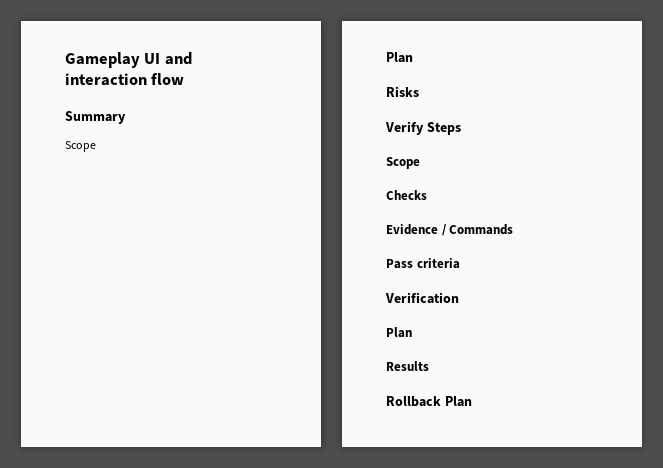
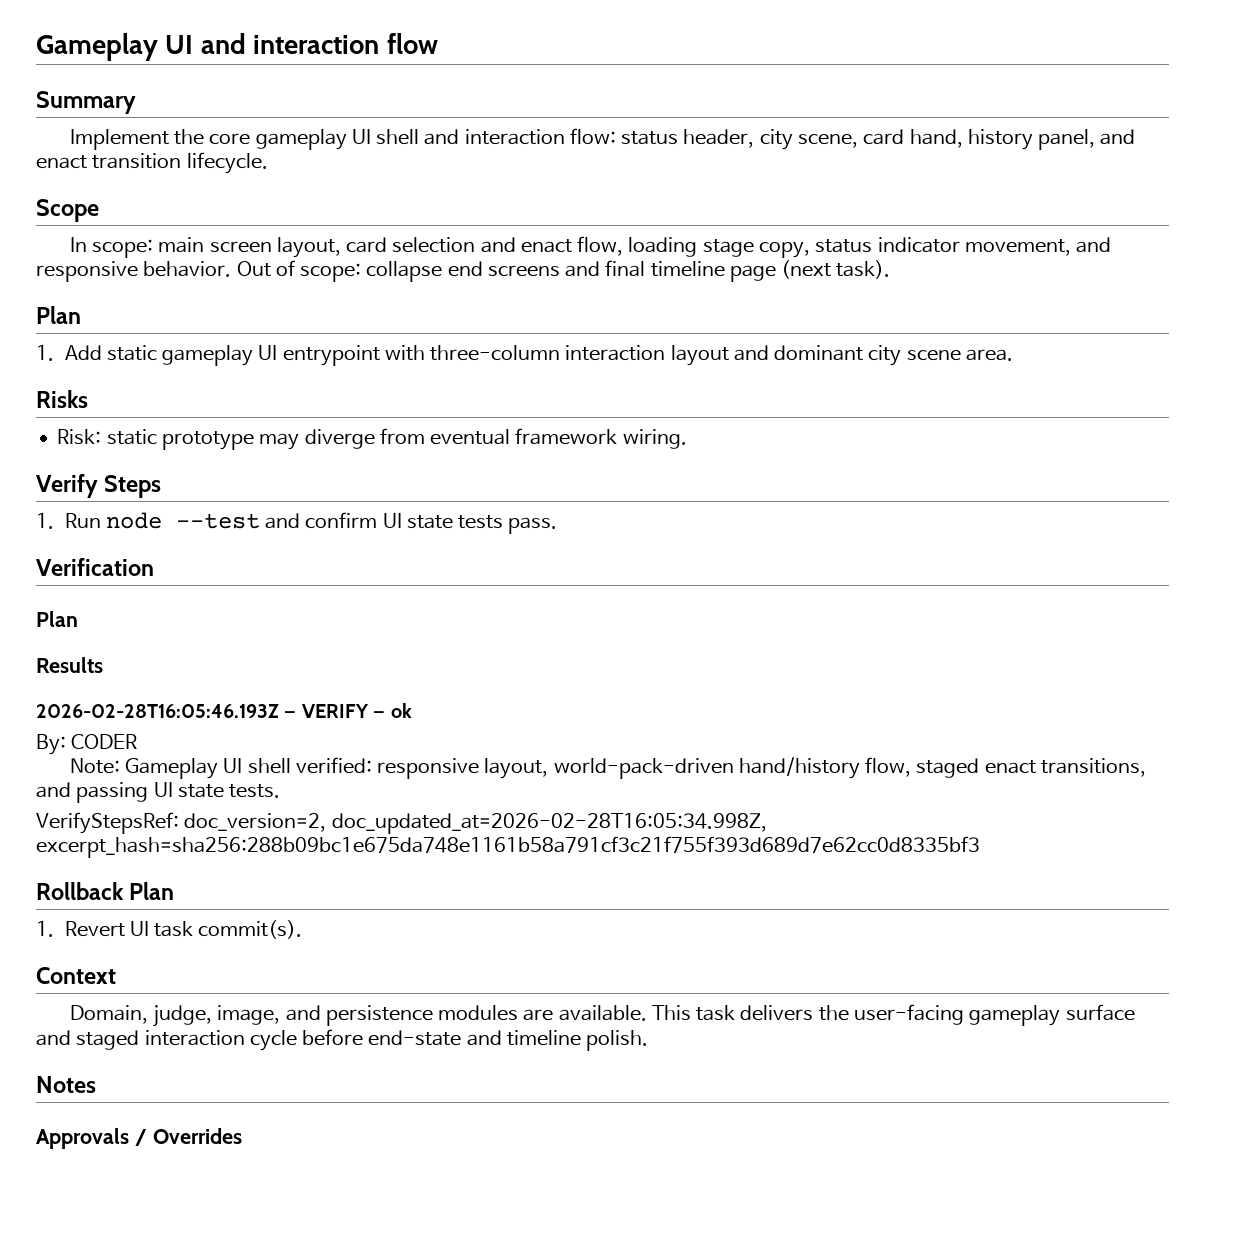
  Summary
+ Implement the core gameplay UI shell and interaction flow: status header, city scene, card hand, history panel, and enact transition lifecycle.
  Scope
+ In scope: main screen layout, card selection and enact flow, loading stage copy, status indicator movement, and responsive behavior. Out of scope: collapse end screens and final timeline page (next task).
  Plan
+ 1. Add static gameplay UI entrypoint with three-column interaction layout and dominant city scene area.
  Risks
+ Risk: static prototype may diverge from eventual framework wiring.
  Verify Steps
- Scope
- Checks
- Evidence / Commands
- Pass criteria
+ 1. Run node --test and confirm UI state tests pass.
  Verification
  Plan
  Results
+ 2026-02-28T16:05:46.193Z — VERIFY — ok
+ By: CODER
+ Note: Gameplay UI shell verified: responsive layout, world-pack-driven hand/history flow, staged enact transitions, and passing UI state tests.
+ VerifyStepsRef: doc_version=2, doc_updated_at=2026-02-28T16:05:34.998Z, excerpt_hash=sha256:288b09bc1e675da748e1161b58a791cf3c21f755f393d689d7e62cc0d8335bf3
  Rollback Plan
+ 1. Revert UI task commit(s).
+ Context
+ Domain, judge, image, and persistence modules are available. This task delivers the user-facing gameplay surface and staged interaction cycle before end-state and timeline polish.
+ Notes
+ Approvals / Overrides

